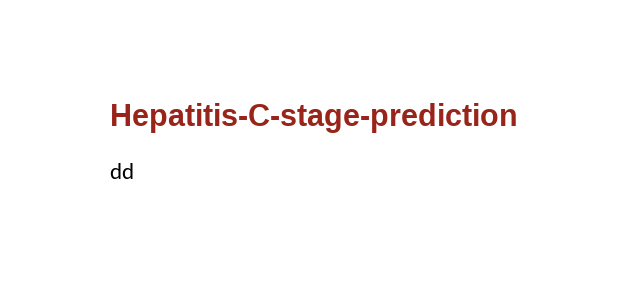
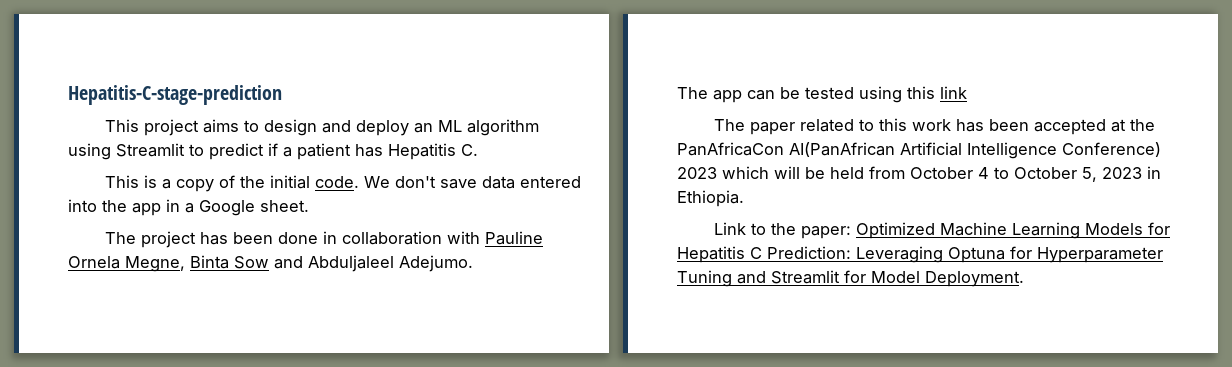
- dd
+ This project aims to design and deploy an ML algorithm using Streamlit to predict if a patient has Hepatitis C.
+ This is a copy of the initial code. We don't save data entered into the app in a Google sheet.
+ The project has been done in collaboration with Pauline Ornela Megne, Binta Sow and Abduljaleel Adejumo.
+ The app can be tested using this link
+ The paper related to this work has been accepted at the PanAfricaCon AI(PanAfrican Artificial Intelligence Conference) 2023 which will be held from October 4 to October 5, 2023 in Ethiopia.
+ Link to the paper: Optimized Machine Learning Models for Hepatitis C Prediction: Leveraging Optuna for Hyperparameter Tuning and Streamlit for Model Deployment.

